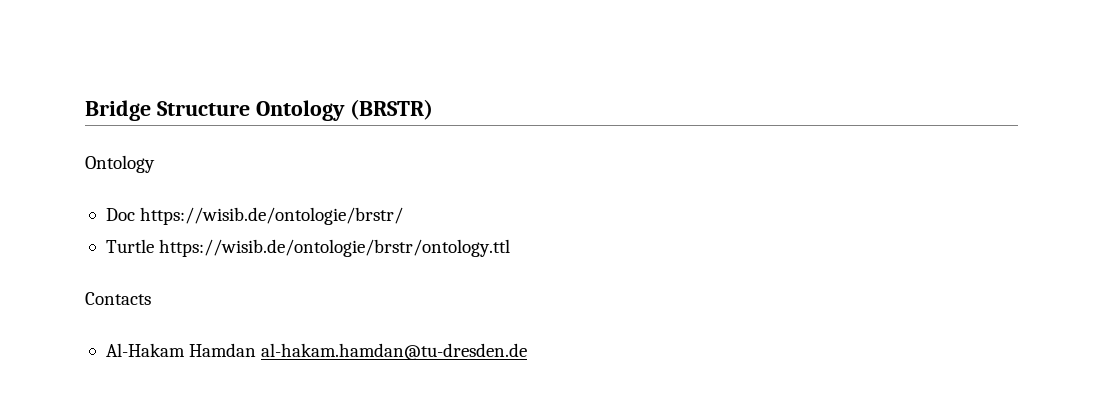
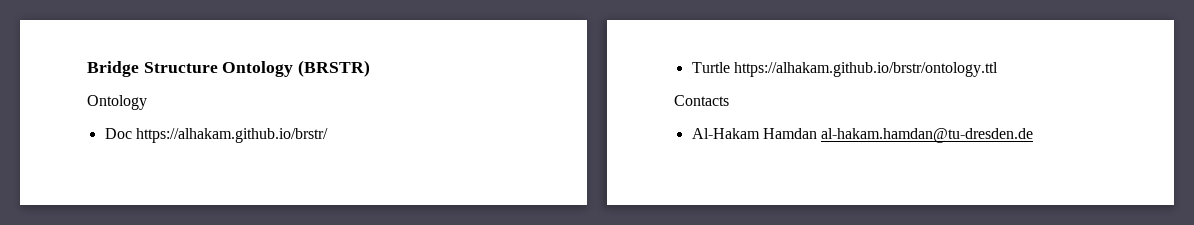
- Doc https://wisib.de/ontologie/brstr/
+ Doc https://alhakam.github.io/brstr/
- Turtle https://wisib.de/ontologie/brstr/ontology.ttl
+ Turtle https://alhakam.github.io/brstr/ontology.ttl

